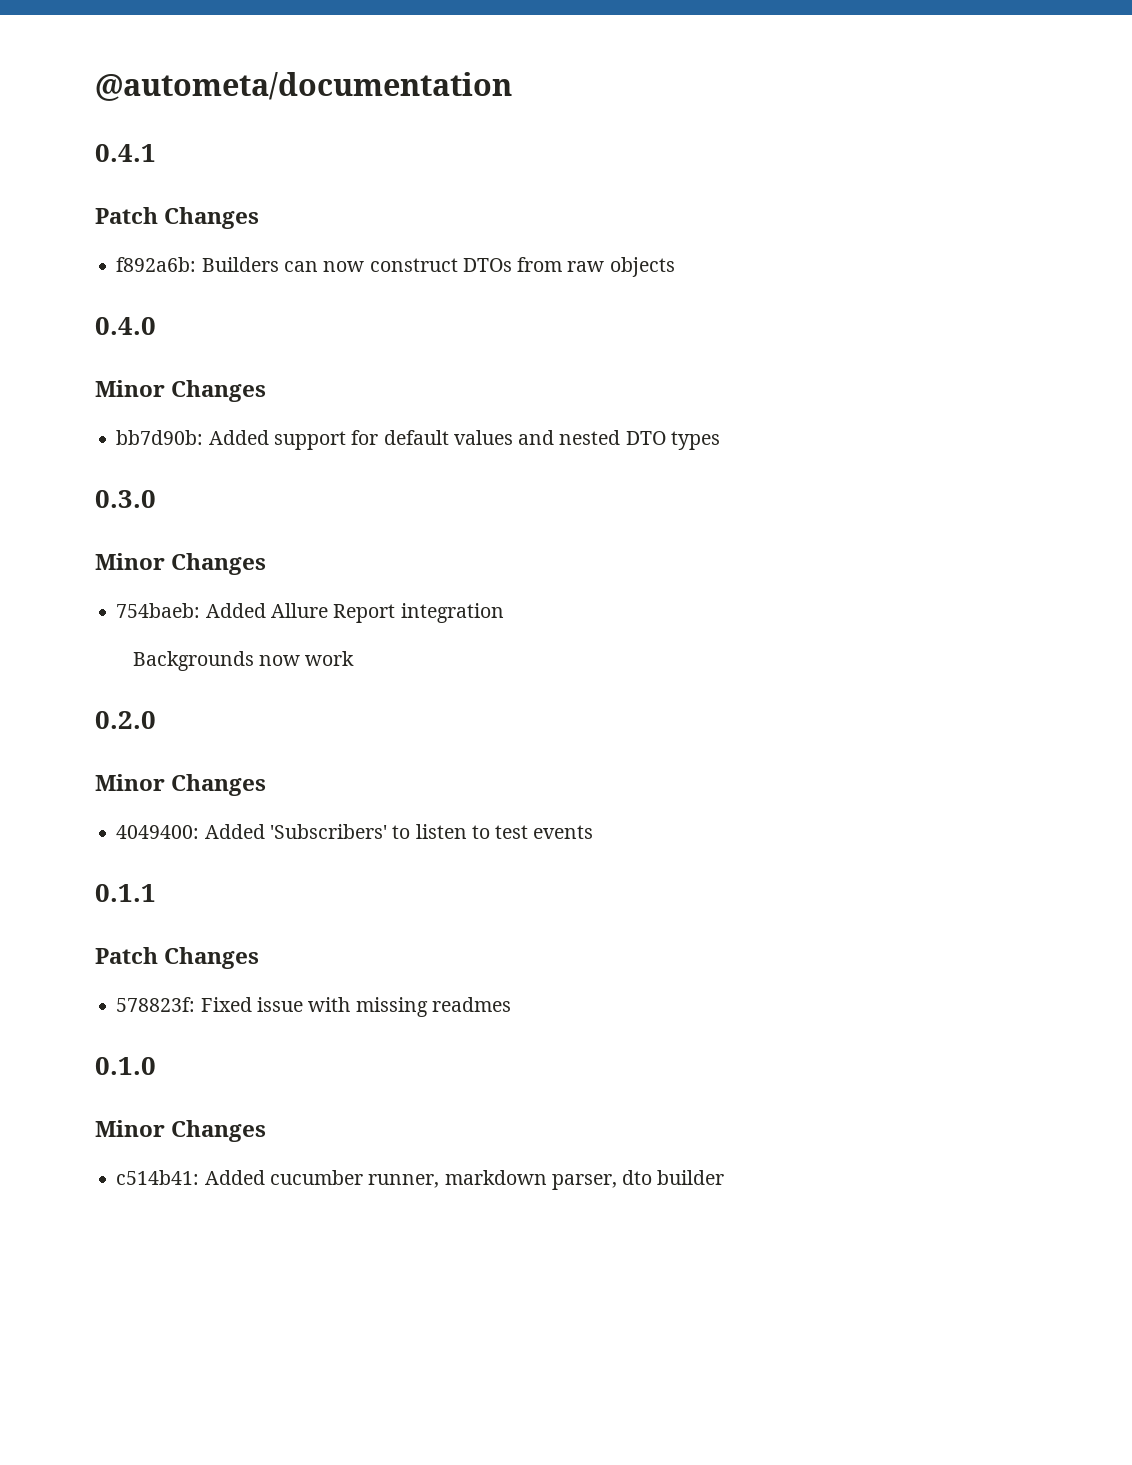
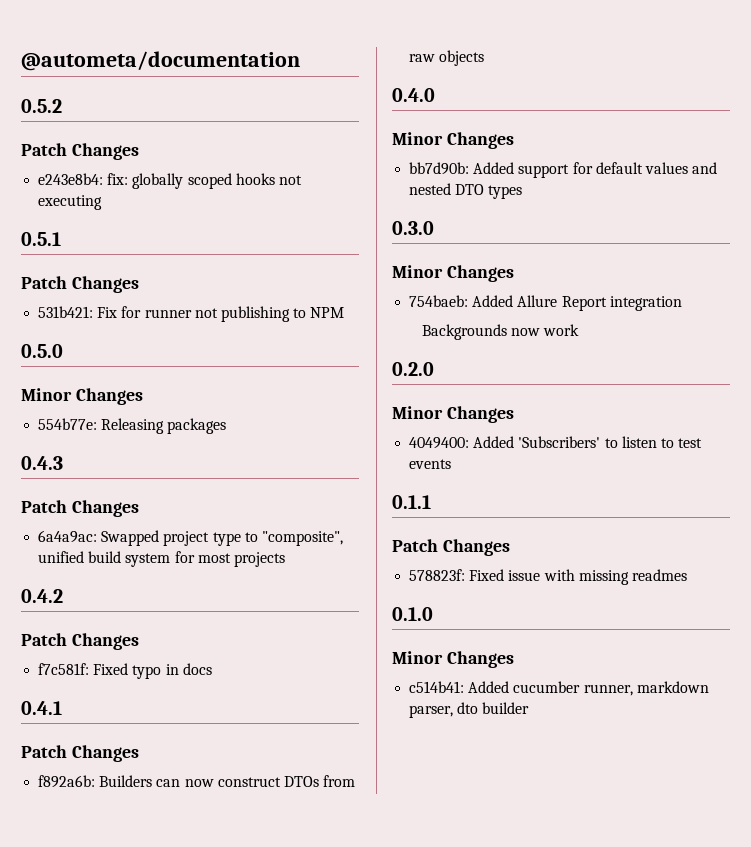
+ 0.5.2
+ Patch Changes
+ e243e8b4: fix: globally scoped hooks not executing
+ 0.5.1
+ Patch Changes
+ 531b421: Fix for runner not publishing to NPM
+ 0.5.0
+ Minor Changes
+ 554b77e: Releasing packages
+ 0.4.3
+ Patch Changes
+ 6a4a9ac: Swapped project type to "composite", unified build system for most projects
+ 0.4.2
+ Patch Changes
+ f7c581f: Fixed typo in docs

